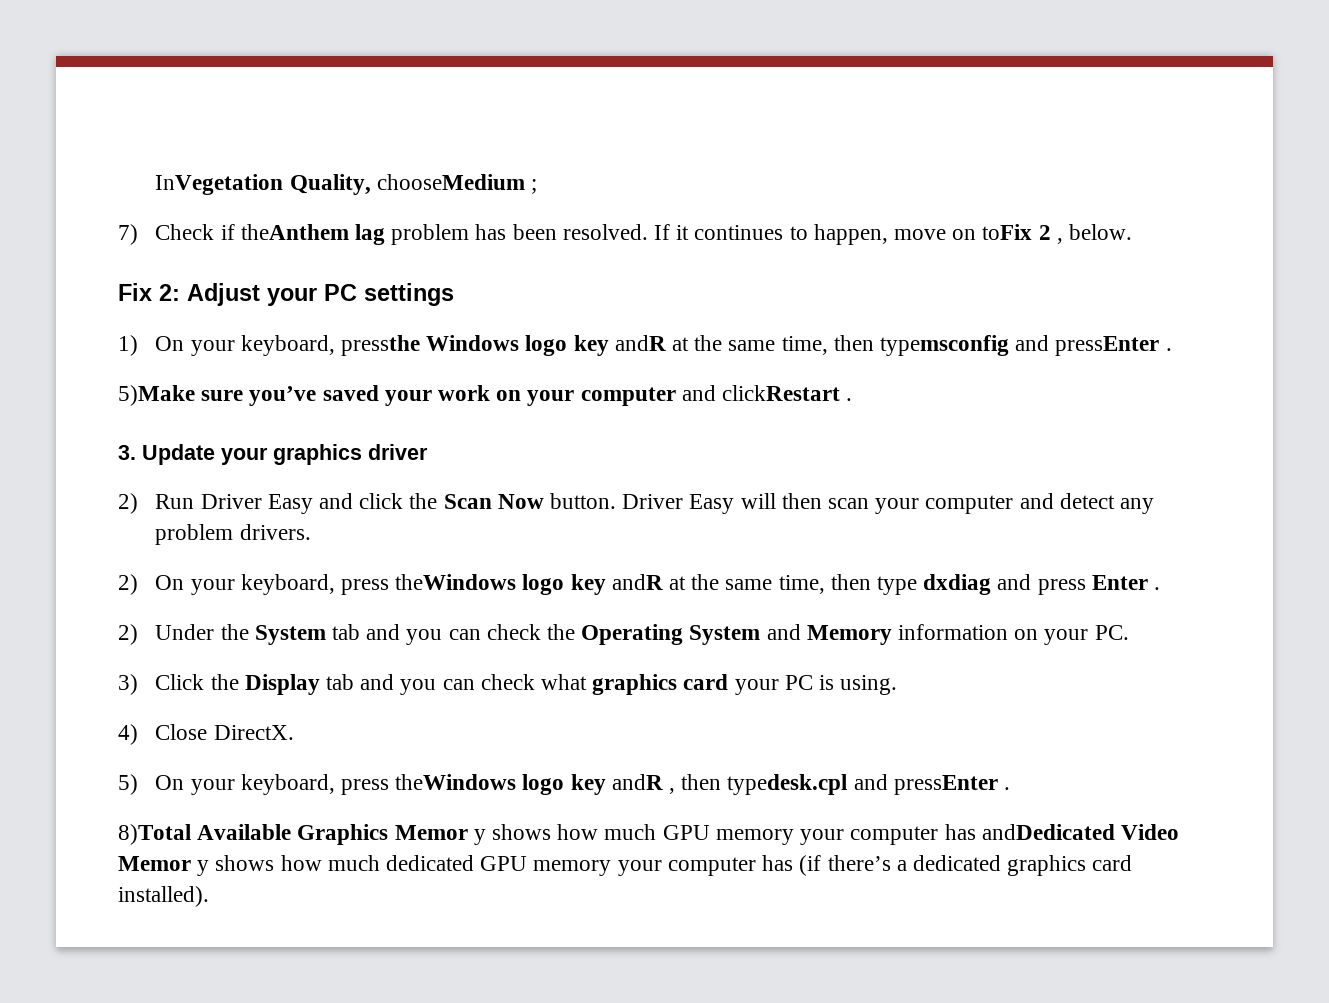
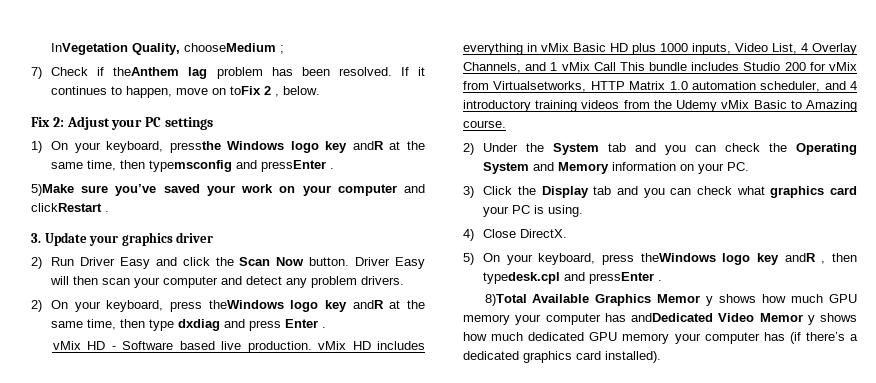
+ vMix HD - Software based live production. vMix HD includes everything in vMix Basic HD plus 1000 inputs, Video List, 4 Overlay Channels, and 1 vMix Call This bundle includes Studio 200 for vMix from Virtualsetworks, HTTP Matrix 1.0 automation scheduler, and 4 introductory training videos from the Udemy vMix Basic to Amazing course.

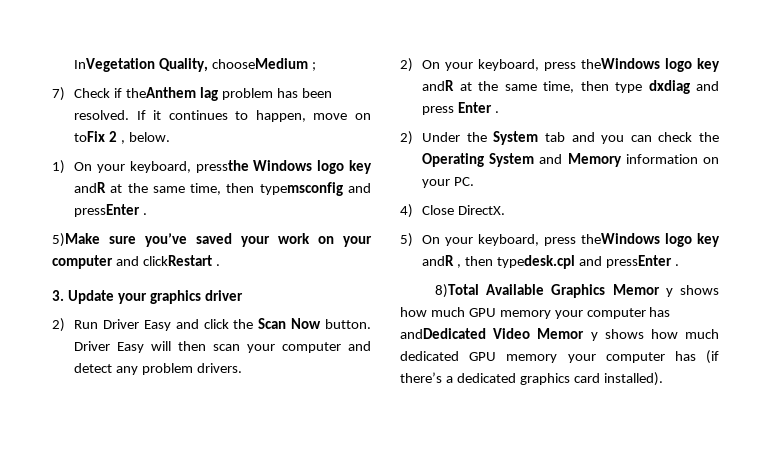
- Fix 2: Adjust your PC settings
- vMix HD - Software based live production. vMix HD includes everything in vMix Basic HD plus 1000 inputs, Video List, 4 Overlay Channels, and 1 vMix Call This bundle includes Studio 200 for vMix from Virtualsetworks, HTTP Matrix 1.0 automation scheduler, and 4 introductory training videos from the Udemy vMix Basic to Amazing course.
- 3) Click the Display tab and you can check what graphics card your PC is using.

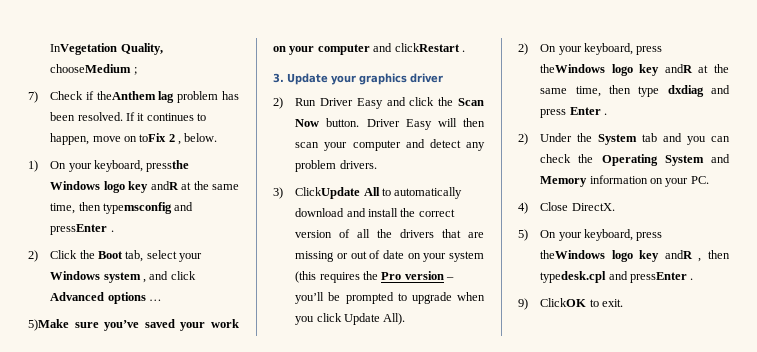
+ 2) Click the Boot tab, select your Windows system , and click Advanced options …
+ 3) ClickUpdate All to automatically download and install the correct version of all the drivers that are missing or out of date on your system (this requires the Pro version – you’ll be prompted to upgrade when you click Update All).
- 8)Total Available Graphics Memor y shows how much GPU memory your computer has andDedicated Video Memor y shows how much dedicated GPU memory your computer has (if there’s a dedicated graphics card installed).
+ 9) ClickOK to exit.

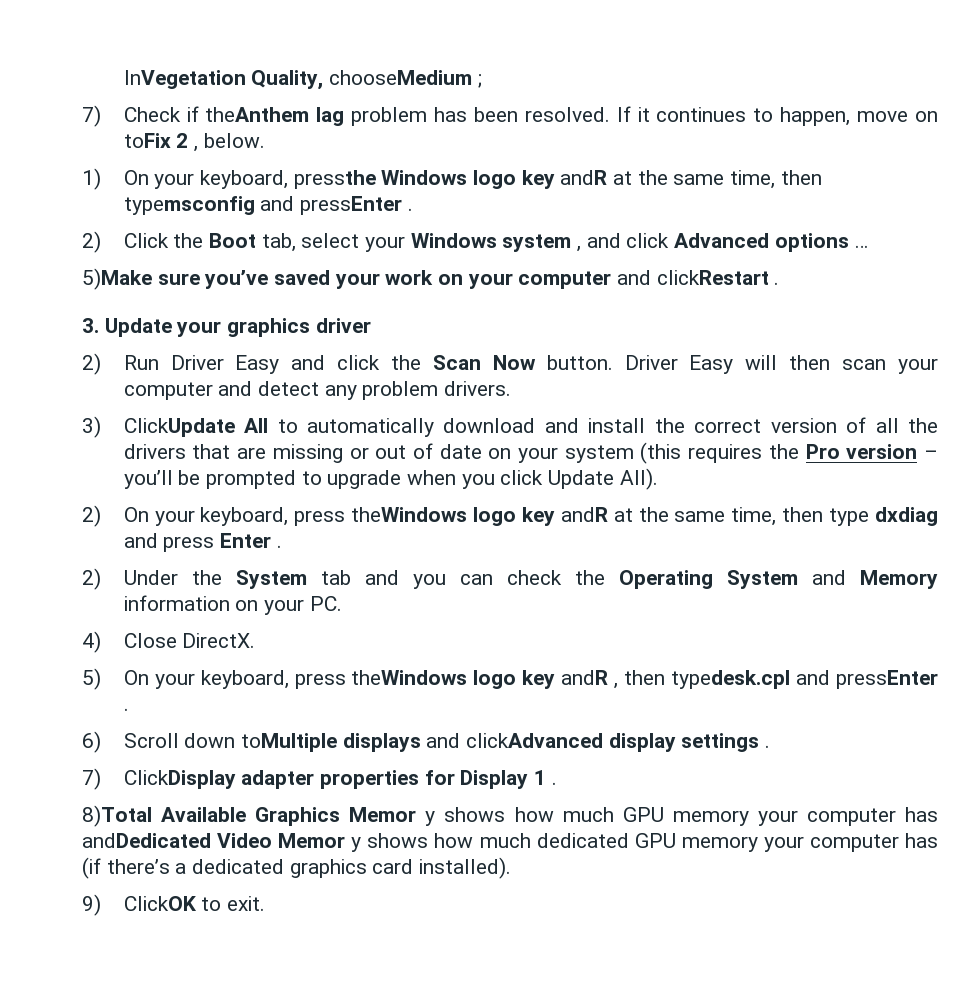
+ 6) Scroll down toMultiple displays and clickAdvanced display settings .
+ 7) ClickDisplay adapter properties for Display 1 .
+ 8)Total Available Graphics Memor y shows how much GPU memory your computer has andDedicated Video Memor y shows how much dedicated GPU memory your computer has (if there’s a dedicated graphics card installed).

